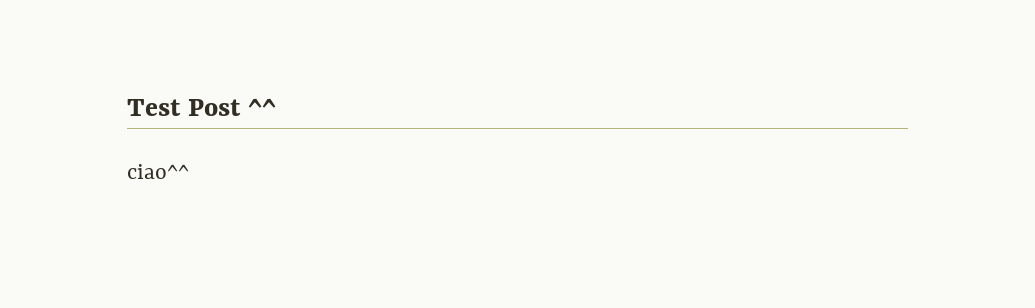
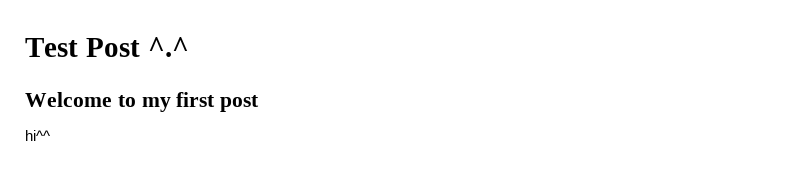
- Test Post ^^
- ciao^^
+ Test Post ^.^
+ Welcome to my first post
+ hi^^

